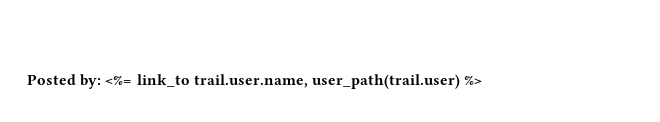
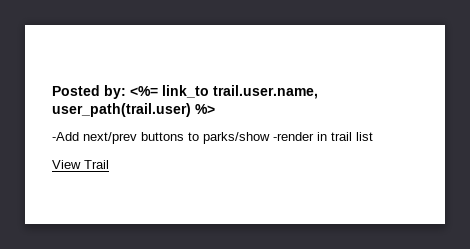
+ -Add next/prev buttons to parks/show -render in trail list
+ View Trail

